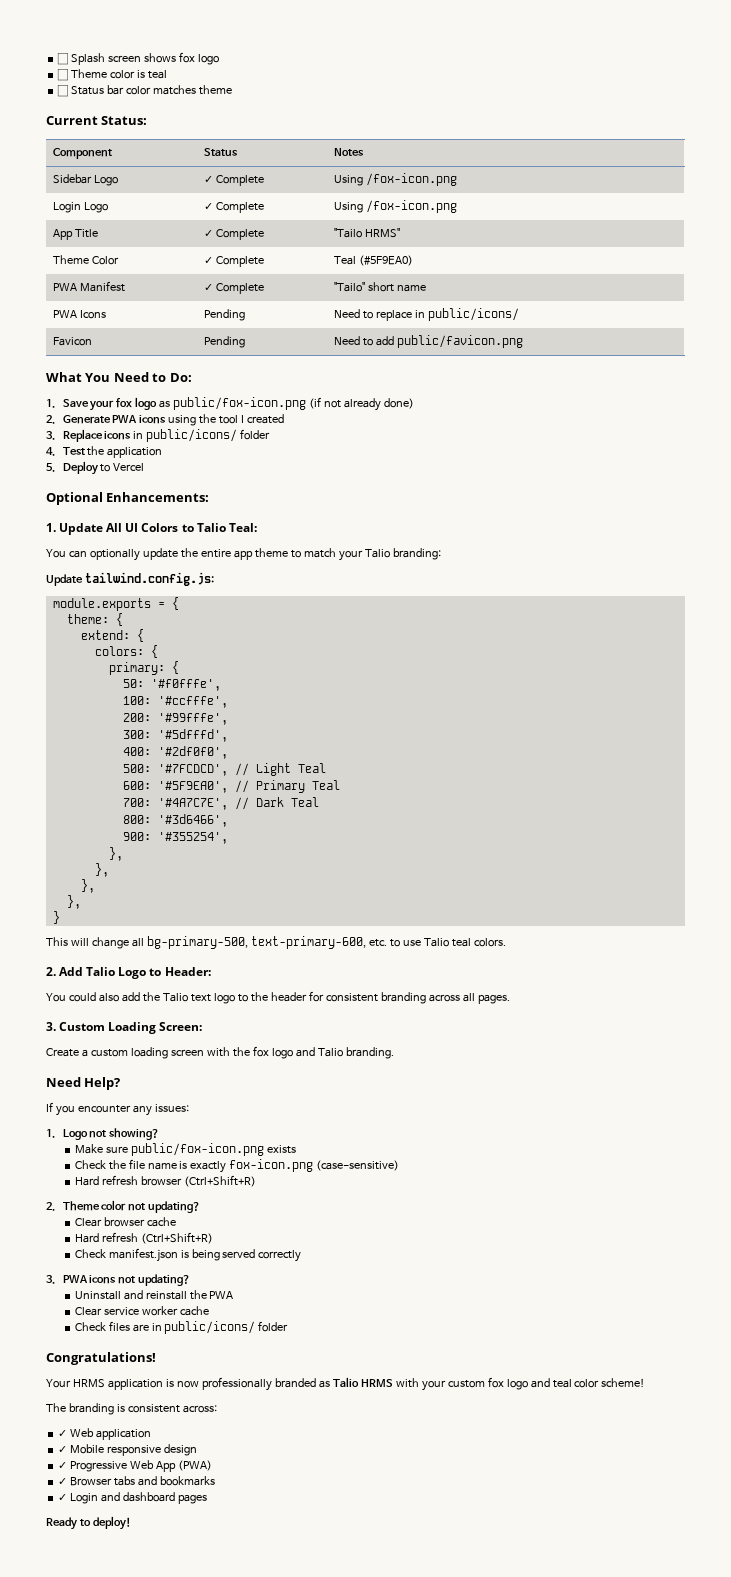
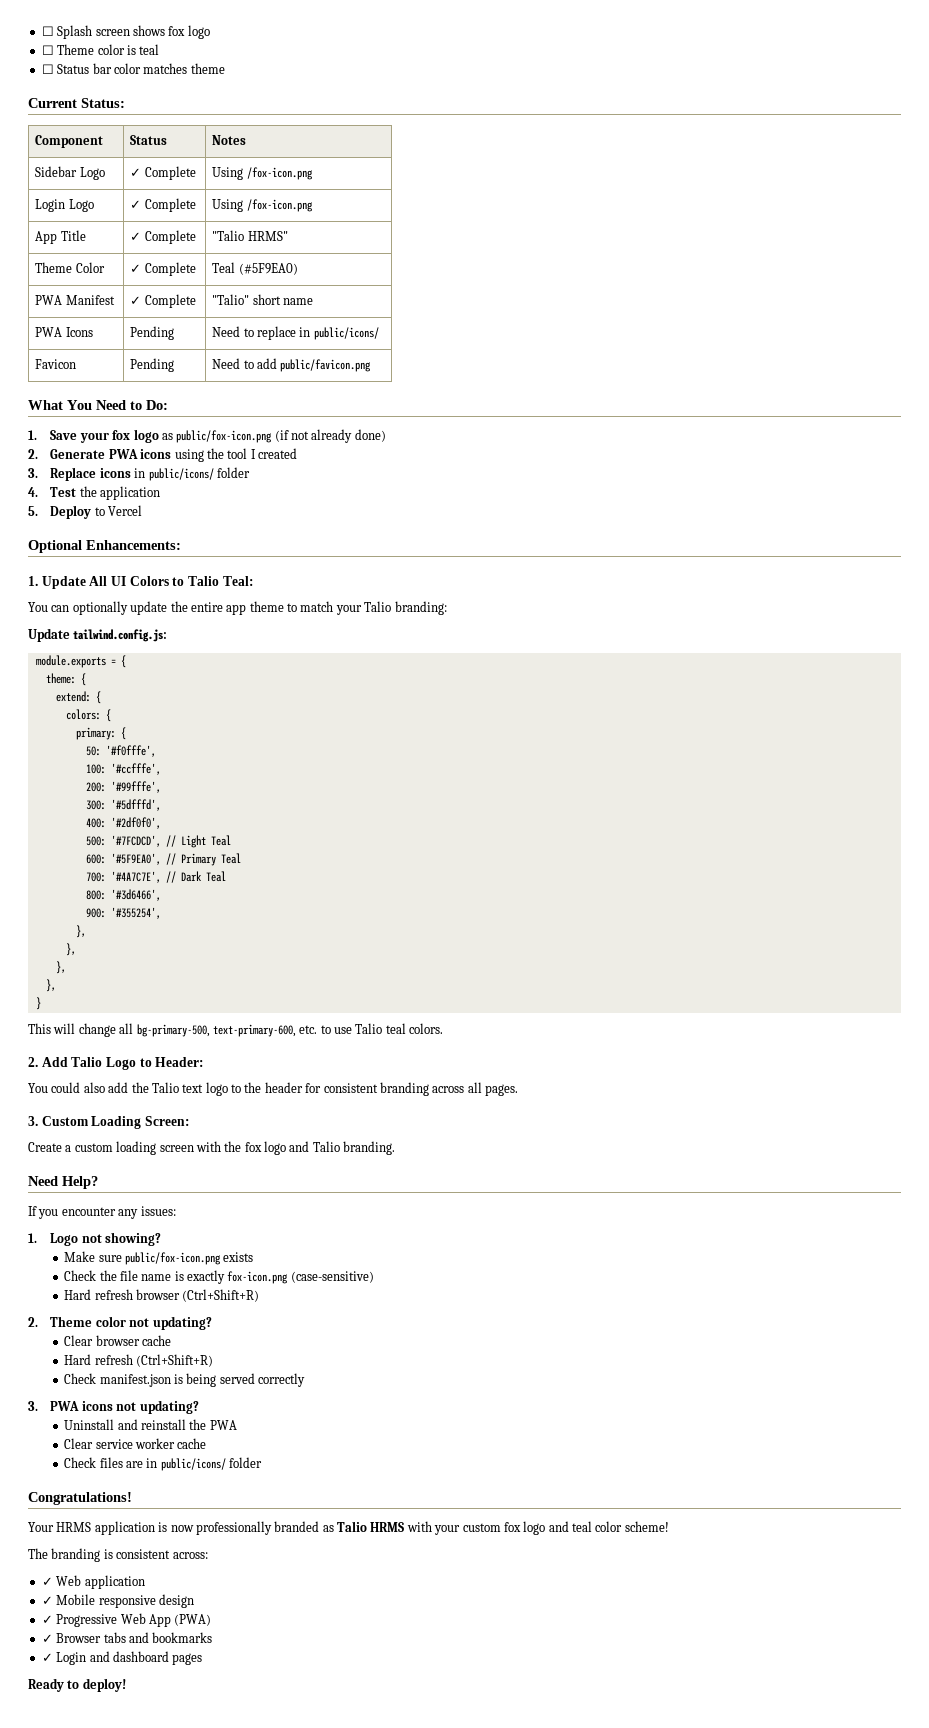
- App Title | ✓ Complete | "Tailo HRMS"
+ App Title | ✓ Complete | "Talio HRMS"
- PWA Manifest | ✓ Complete | "Tailo" short name
+ PWA Manifest | ✓ Complete | "Talio" short name

